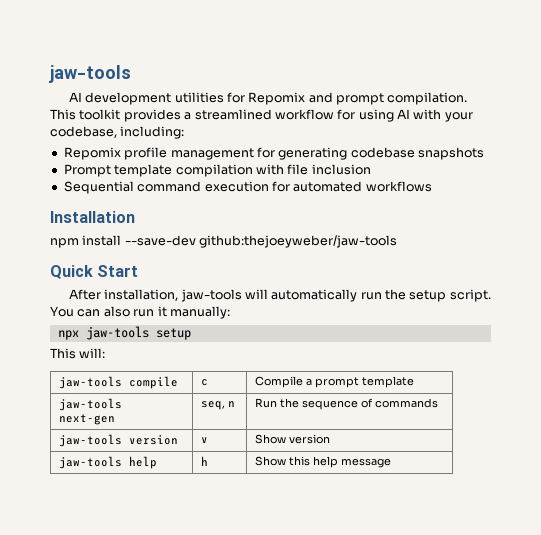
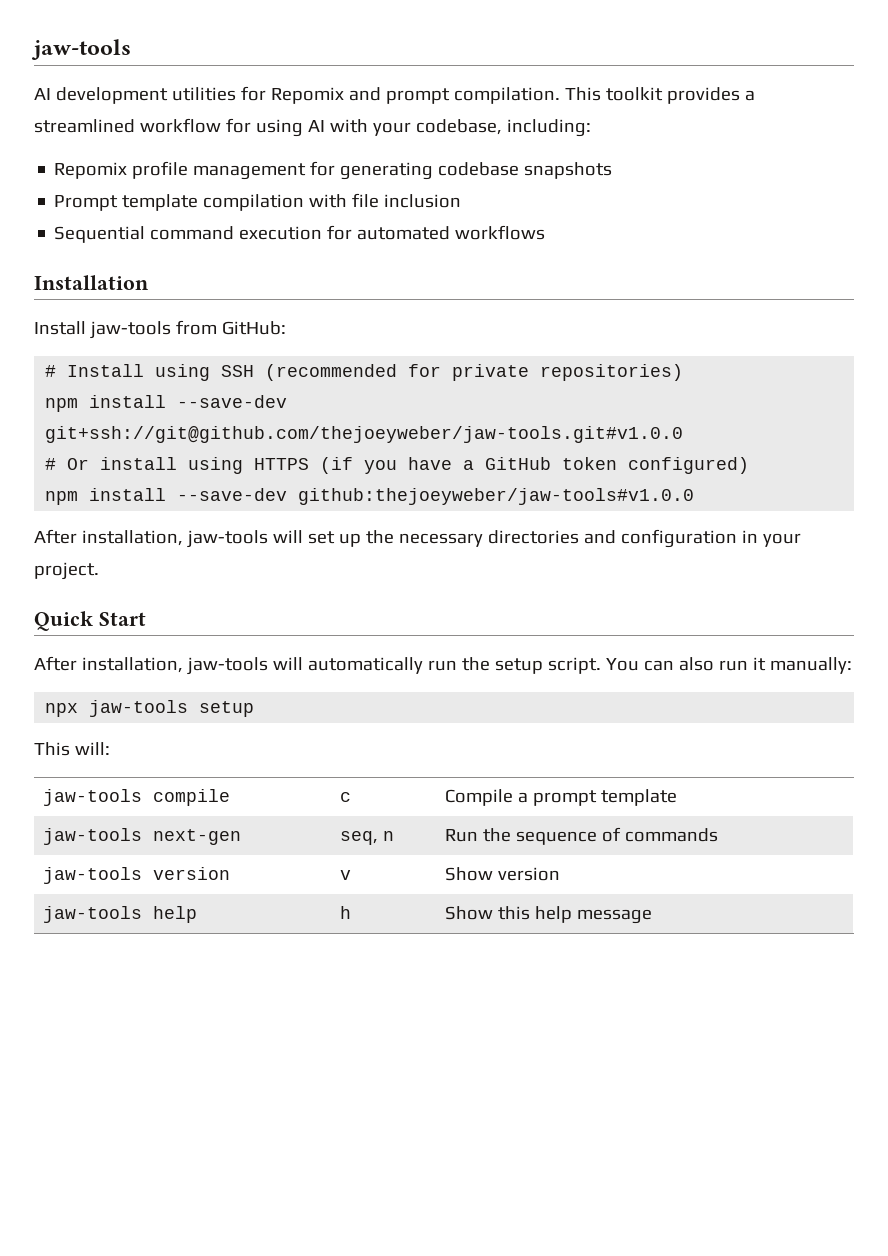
- npm install --save-dev github:thejoeyweber/jaw-tools
+ Install jaw-tools from GitHub:
+ # Install using SSH (recommended for private repositories)
+ npm install --save-dev git+ssh://git@github.com/thejoeyweber/jaw-tools.git#v1.0.0
+ # Or install using HTTPS (if you have a GitHub token configured)
+ npm install --save-dev github:thejoeyweber/jaw-tools#v1.0.0
+ After installation, jaw-tools will set up the necessary directories and configuration in your project.

